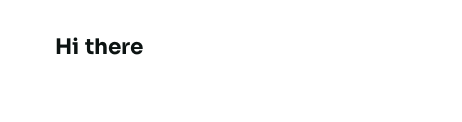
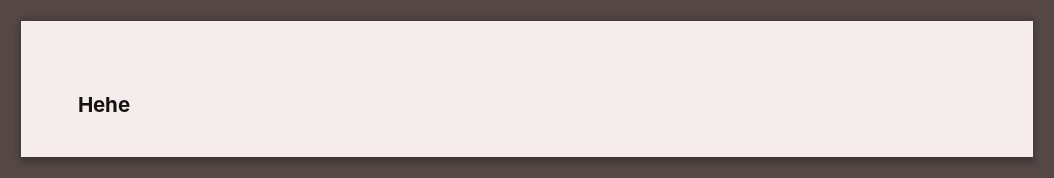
- Hi there
+ Hehe

